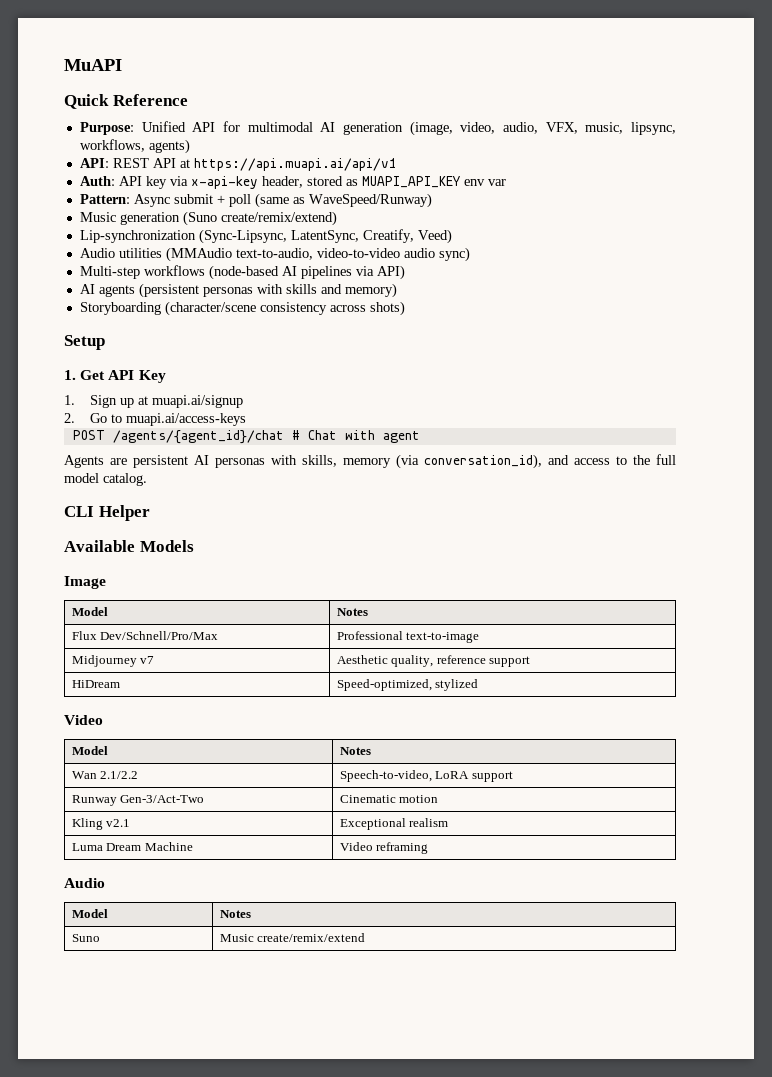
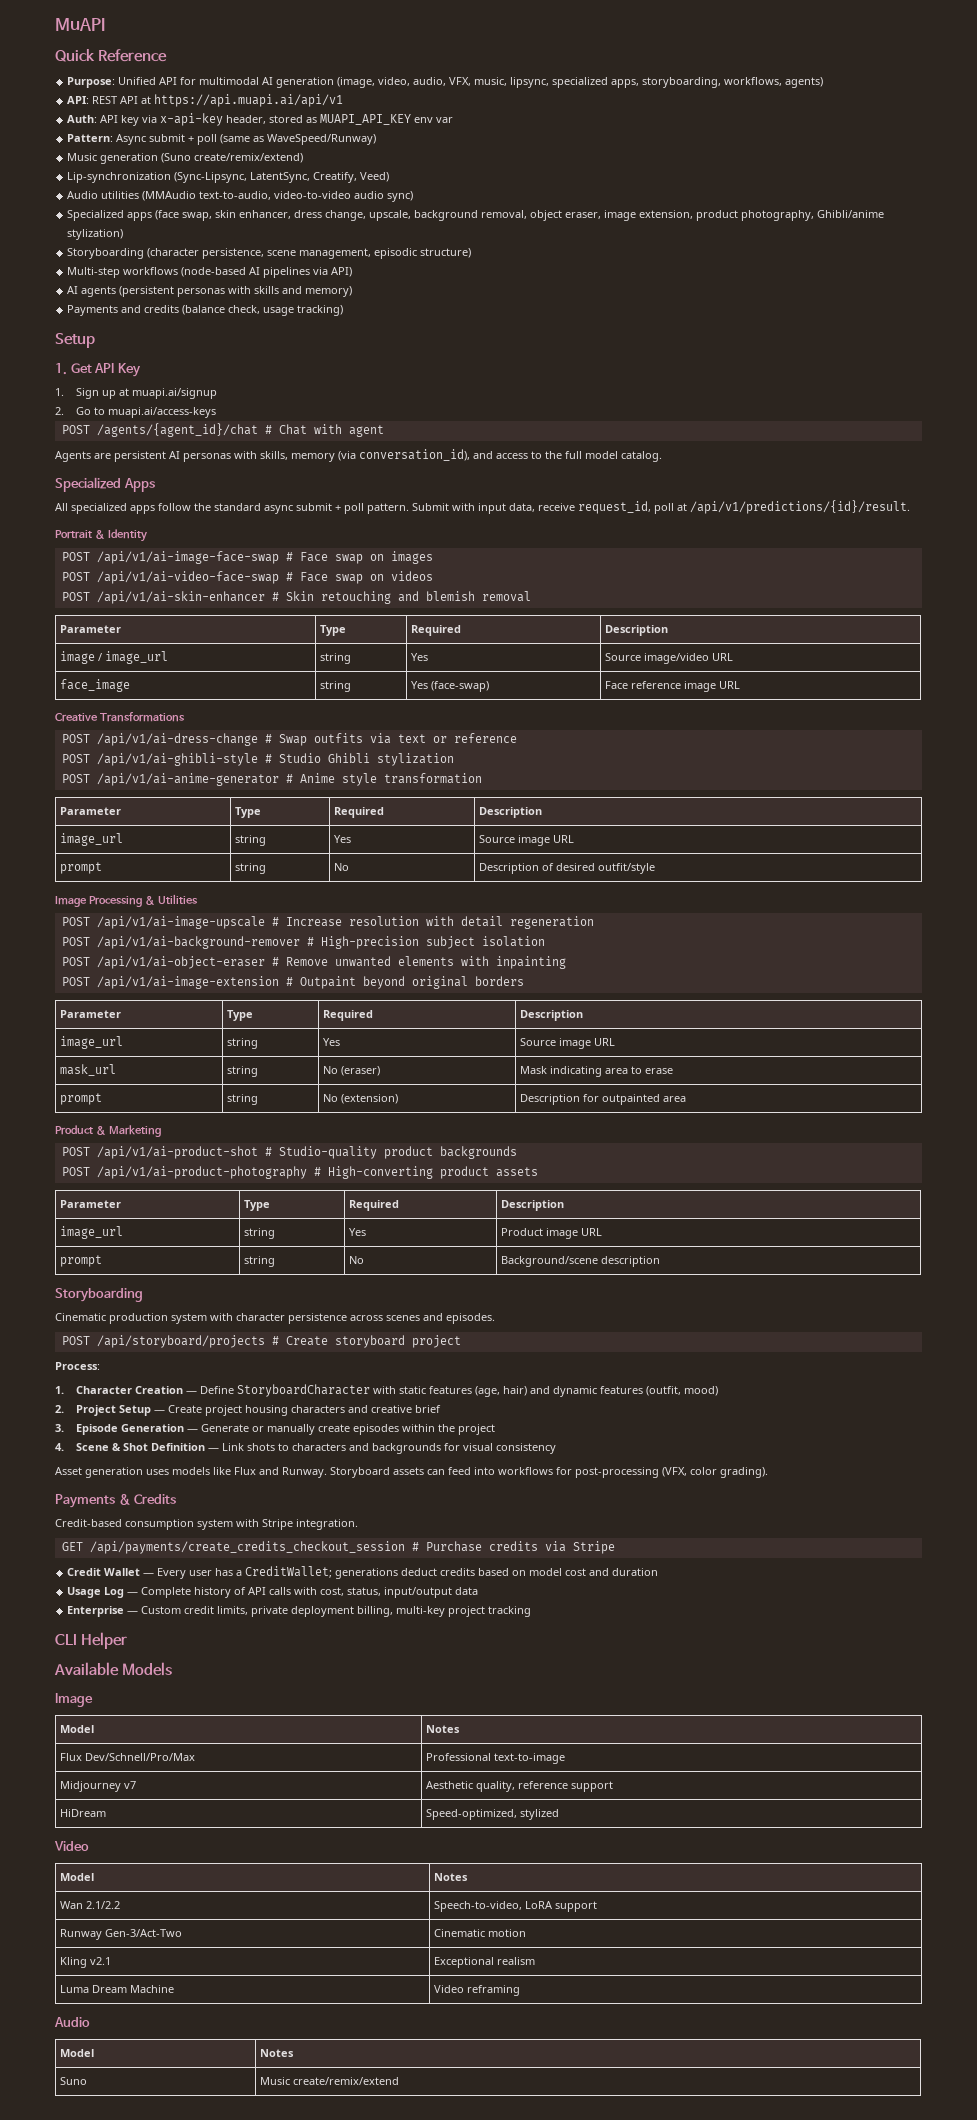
- Purpose: Unified API for multimodal AI generation (image, video, audio, VFX, music, lipsync, workflows, agents)
+ Purpose: Unified API for multimodal AI generation (image, video, audio, VFX, music, lipsync, specialized apps, storyboarding, workflows, agents)
+ Specialized apps (face swap, skin enhancer, dress change, upscale, background removal, object eraser, image extension, product photography, Ghibli/anime stylization)
+ Storyboarding (character persistence, scene management, episodic structure)
- Storyboarding (character/scene consistency across shots)
+ Payments and credits (balance check, usage tracking)
+ Specialized Apps
+ All specialized apps follow the standard async submit + poll pattern. Submit with input data, receive request_id, poll at /api/v1/predictions/{id}/result.
+ Portrait & Identity
+ POST /api/v1/ai-image-face-swap # Face swap on images
+ POST /api/v1/ai-video-face-swap # Face swap on videos
+ POST /api/v1/ai-skin-enhancer # Skin retouching and blemish removal
+ Parameter | Type | Required | Description
+ image / image_url | string | Yes | Source image/video URL
+ face_image | string | Yes (face-swap) | Face reference image URL
+ Creative Transformations
+ POST /api/v1/ai-dress-change # Swap outfits via text or reference
+ POST /api/v1/ai-ghibli-style # Studio Ghibli stylization
+ POST /api/v1/ai-anime-generator # Anime style transformation
+ Parameter | Type | Required | Description
+ image_url | string | Yes | Source image URL
+ prompt | string | No | Description of desired outfit/style
+ Image Processing & Utilities
+ POST /api/v1/ai-image-upscale # Increase resolution with detail regeneration
+ POST /api/v1/ai-background-remover # High-precision subject isolation
+ POST /api/v1/ai-object-eraser # Remove unwanted elements with inpainting
+ POST /api/v1/ai-image-extension # Outpaint beyond original borders
+ Parameter | Type | Required | Description
+ image_url | string | Yes | Source image URL
+ mask_url | string | No (eraser) | Mask indicating area to erase
+ prompt | string | No (extension) | Description for outpainted area
+ Product & Marketing
+ POST /api/v1/ai-product-shot # Studio-quality product backgrounds
+ POST /api/v1/ai-product-photography # High-converting product assets
+ Parameter | Type | Required | Description
+ image_url | string | Yes | Product image URL
+ prompt | string | No | Background/scene description
+ Storyboarding
+ Cinematic production system with character persistence across scenes and episodes.
+ POST /api/storyboard/projects # Create storyboard project
+ Process:
+ 1. Character Creation — Define StoryboardCharacter with static features (age, hair) and dynamic features (outfit, mood)
+ 2. Project Setup — Create project housing characters and creative brief
+ 3. Episode Generation — Generate or manually create episodes within the project
+ 4. Scene & Shot Definition — Link shots to characters and backgrounds for visual consistency
+ Asset generation uses models like Flux and Runway. Storyboard assets can feed into workflows for post-processing (VFX, color grading).
+ Payments & Credits
+ Credit-based consumption system with Stripe integration.
+ GET /api/payments/create_credits_checkout_session # Purchase credits via Stripe
+ Credit Wallet — Every user has a CreditWallet; generations deduct credits based on model cost and duration
+ Usage Log — Complete history of API calls with cost, status, input/output data
+ Enterprise — Custom credit limits, private deployment billing, multi-key project tracking

